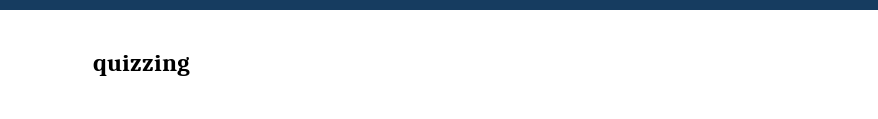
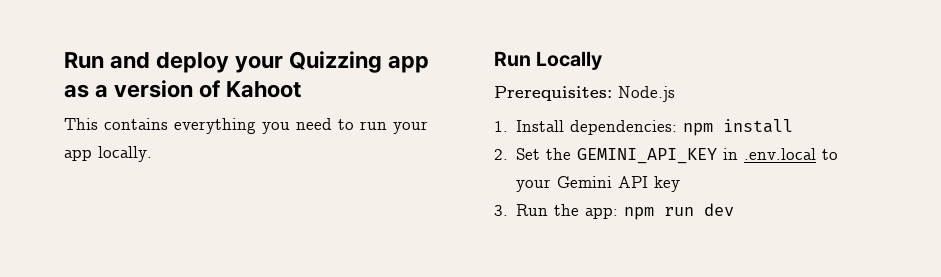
- quizzing
+ Run and deploy your Quizzing app as a version of Kahoot
+ This contains everything you need to run your app locally.
+ Run Locally
+ Prerequisites: Node.js
+ 1. Install dependencies: npm install
+ 2. Set the GEMINI_API_KEY in .env.local to your Gemini API key
+ 3. Run the app: npm run dev

